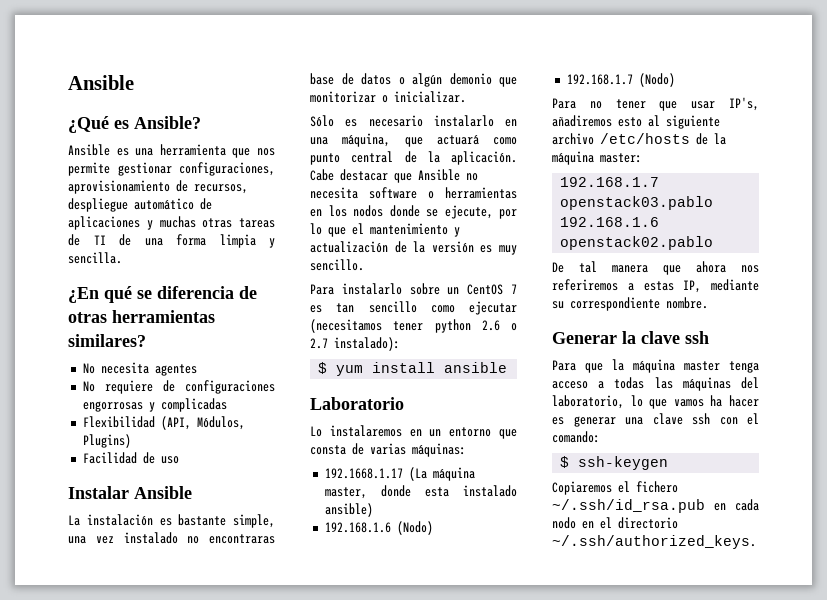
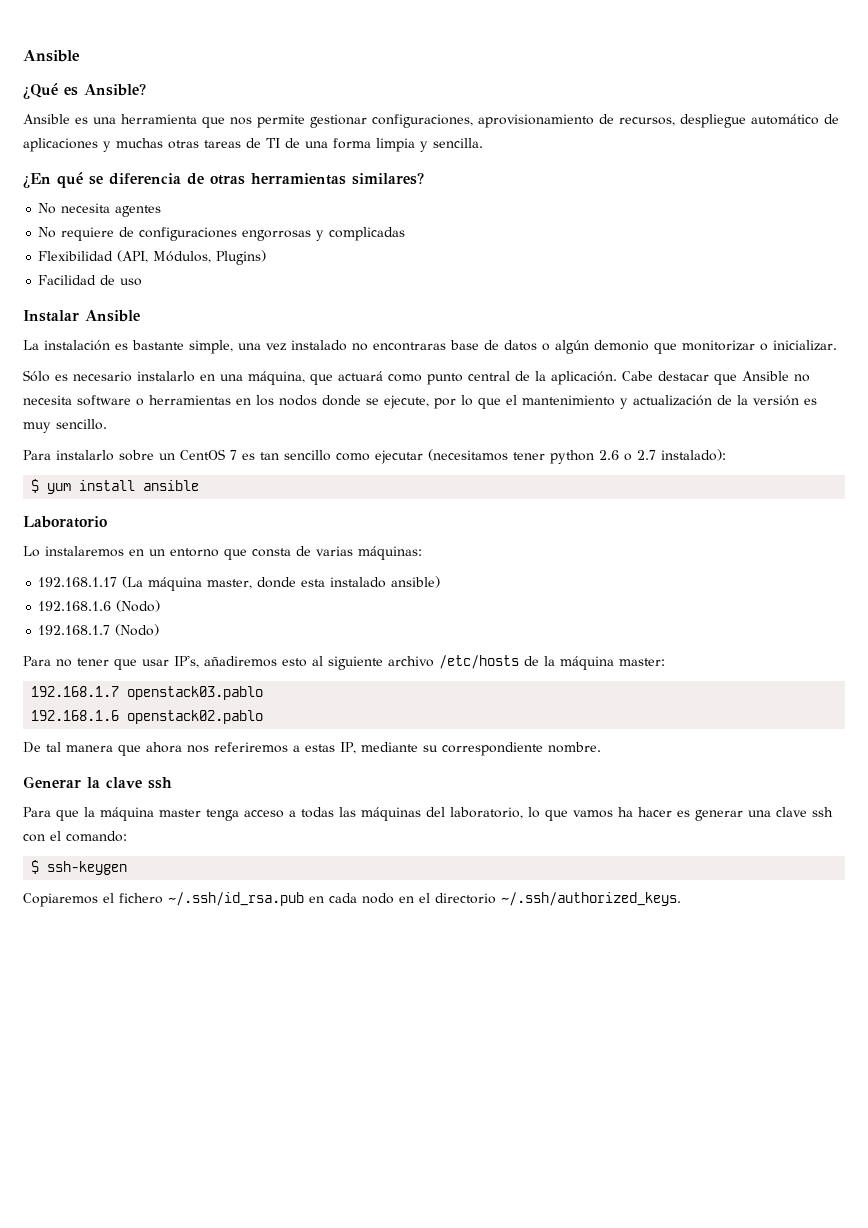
- 192.1668.1.17 (La máquina master, donde esta instalado ansible)
+ 192.168.1.17 (La máquina master, donde esta instalado ansible)

